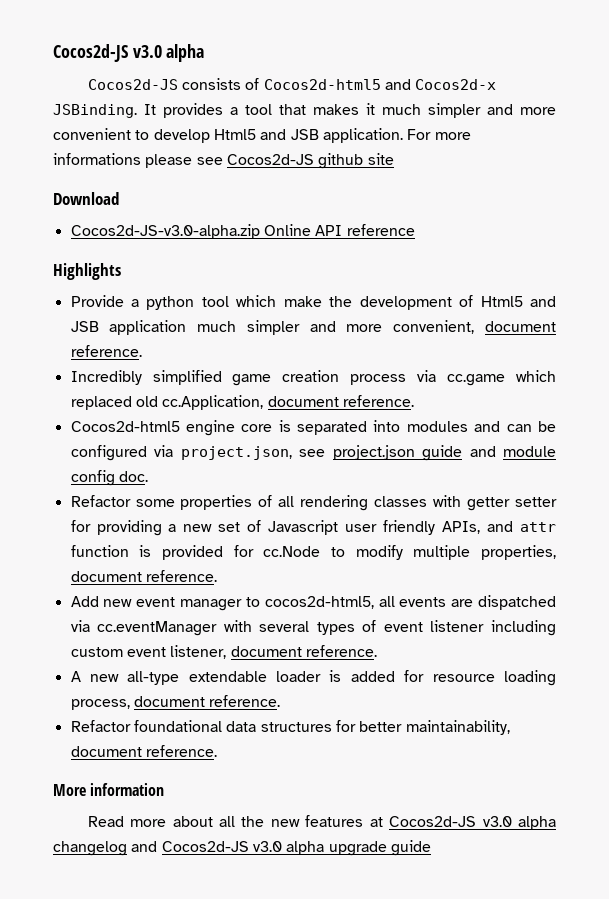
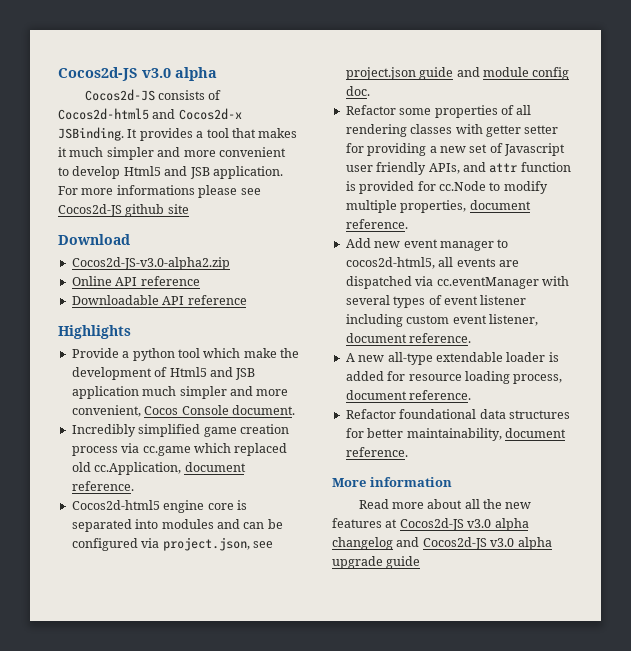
- Cocos2d-JS-v3.0-alpha.zip Online API reference
+ Cocos2d-JS-v3.0-alpha2.zip
+ Online API reference
+ Downloadable API reference
- Provide a python tool which make the development of Html5 and JSB application much simpler and more convenient, document reference.
+ Provide a python tool which make the development of Html5 and JSB application much simpler and more convenient, Cocos Console document.

